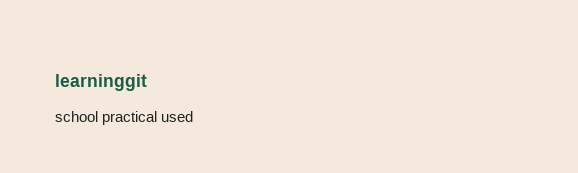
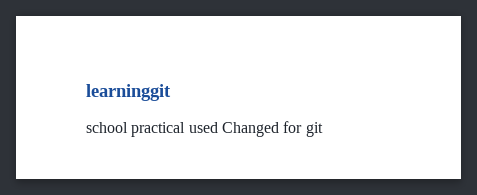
- school practical used
+ school practical used Changed for git

